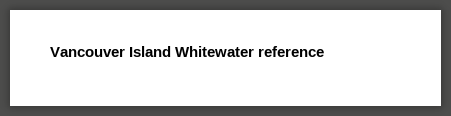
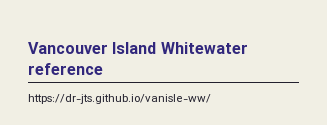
+ https://dr-jts.github.io/vanisle-ww/

